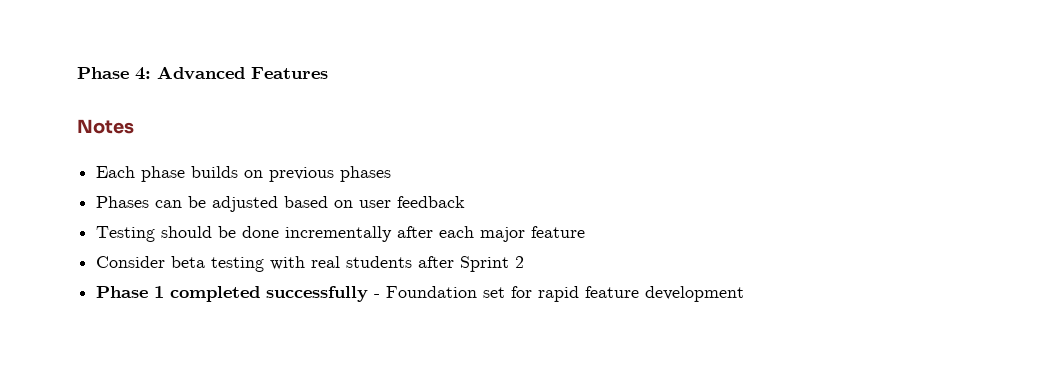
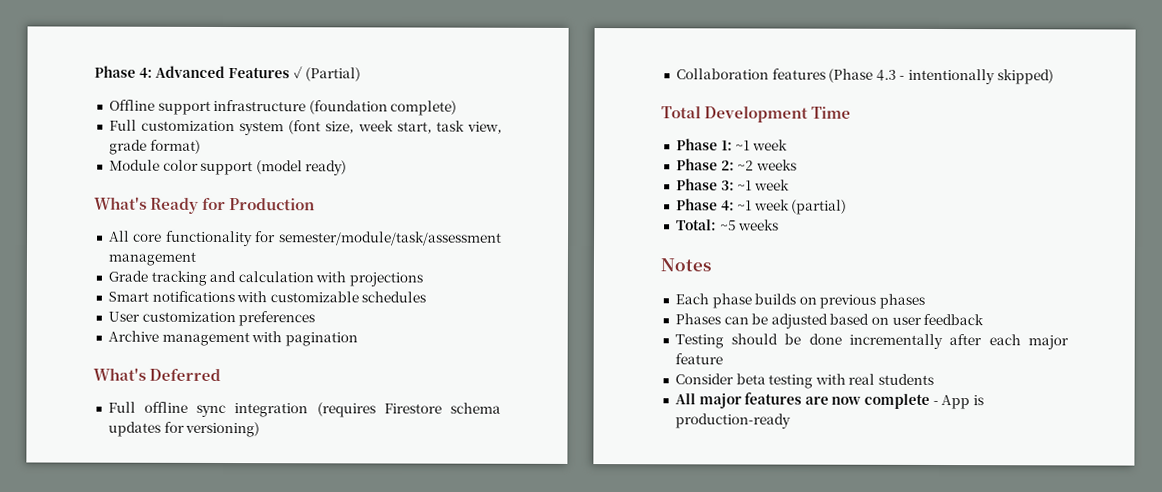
- Phase 4: Advanced Features
+ Phase 4: Advanced Features ✓ (Partial)
+ Offline support infrastructure (foundation complete)
+ Full customization system (font size, week start, task view, grade format)
+ Module color support (model ready)
+ What's Ready for Production
+ All core functionality for semester/module/task/assessment management
+ Grade tracking and calculation with projections
+ Smart notifications with customizable schedules
+ User customization preferences
+ Archive management with pagination
+ What's Deferred
+ Full offline sync integration (requires Firestore schema updates for versioning)
+ Collaboration features (Phase 4.3 - intentionally skipped)
+ Total Development Time
+ Phase 1: ~1 week
+ Phase 2: ~2 weeks
+ Phase 3: ~1 week
+ Phase 4: ~1 week (partial)
+ Total: ~5 weeks
- Consider beta testing with real students after Sprint 2
- Phase 1 completed successfully - Foundation set for rapid feature development
+ Consider beta testing with real students
+ All major features are now complete - App is production-ready

